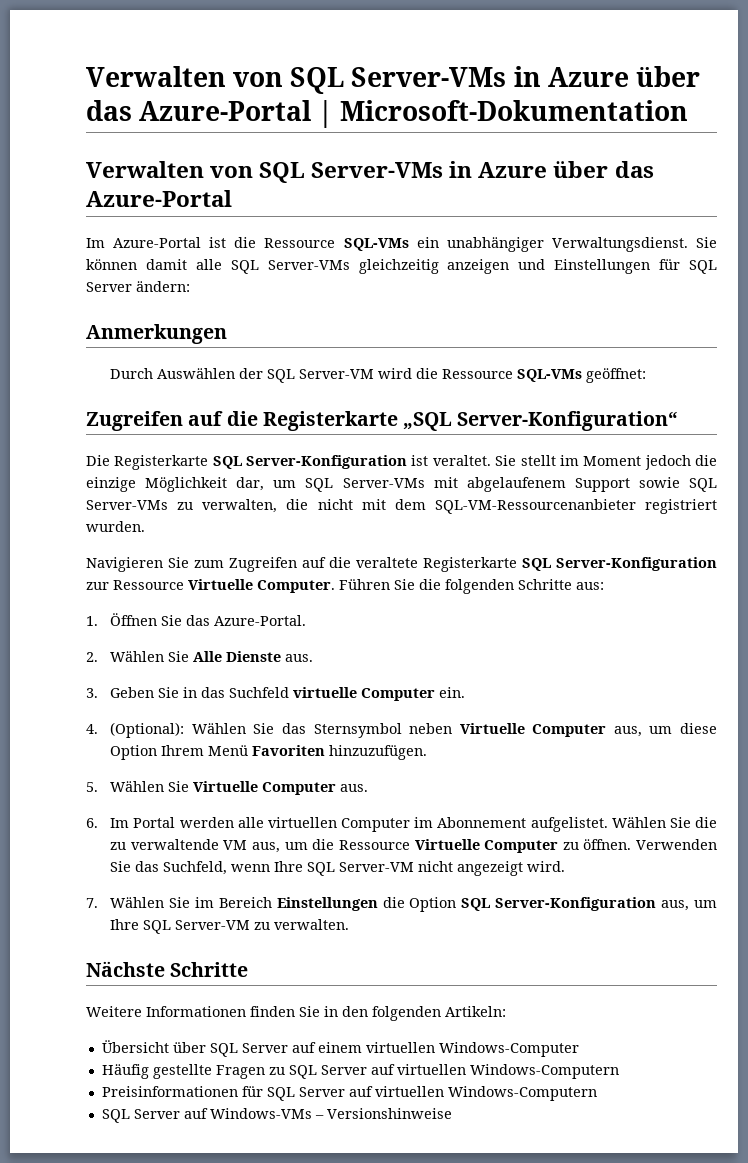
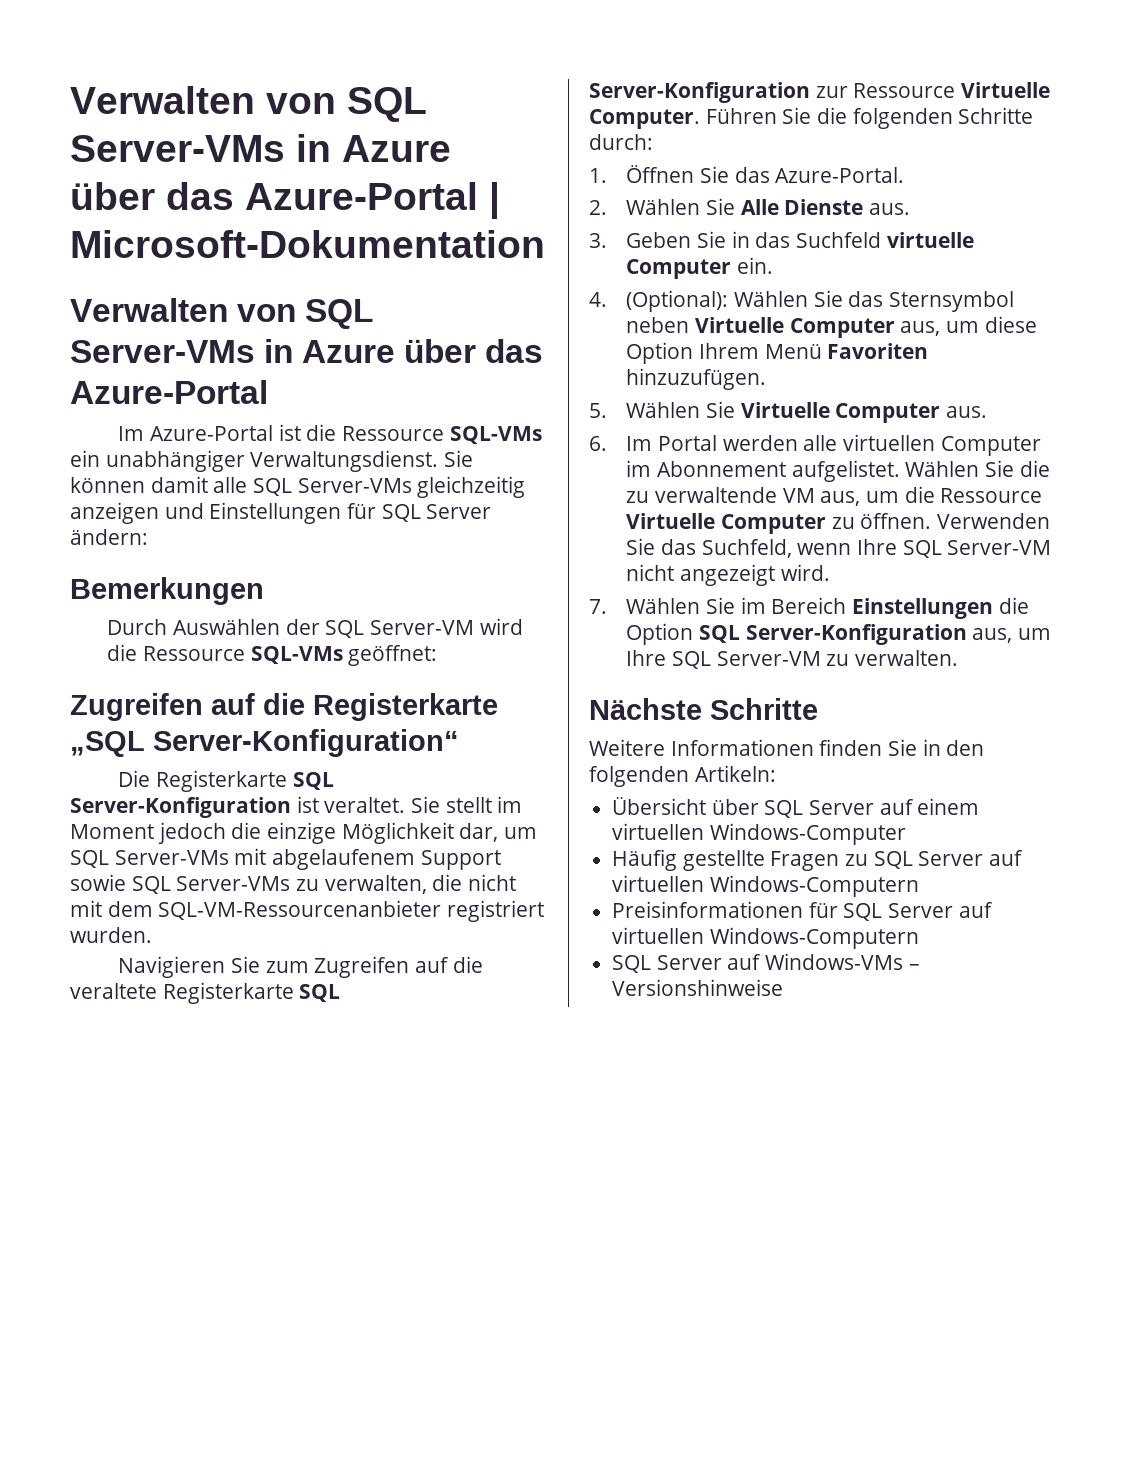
- Anmerkungen
+ Bemerkungen
- Führen Sie die folgenden Schritte aus:
+ Führen Sie die folgenden Schritte durch:

